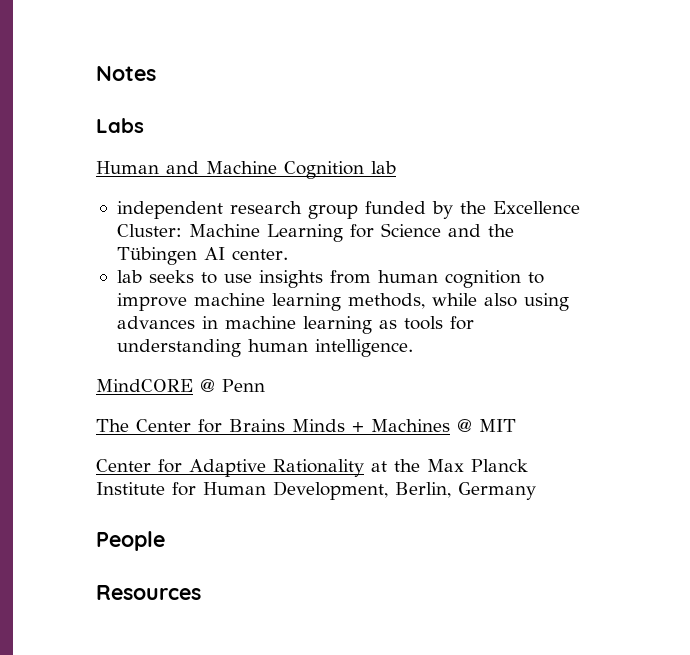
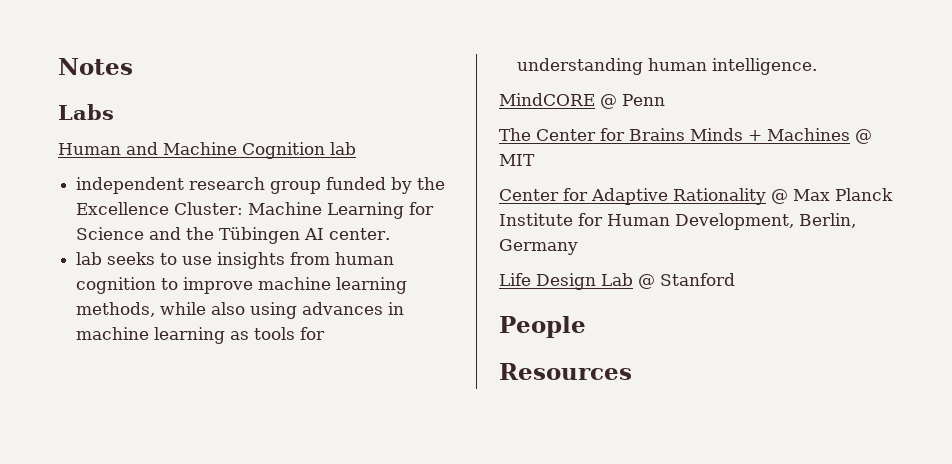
- Center for Adaptive Rationality at the Max Planck Institute for Human Development, Berlin, Germany
+ Center for Adaptive Rationality @ Max Planck Institute for Human Development, Berlin, Germany
+ Life Design Lab @ Stanford

